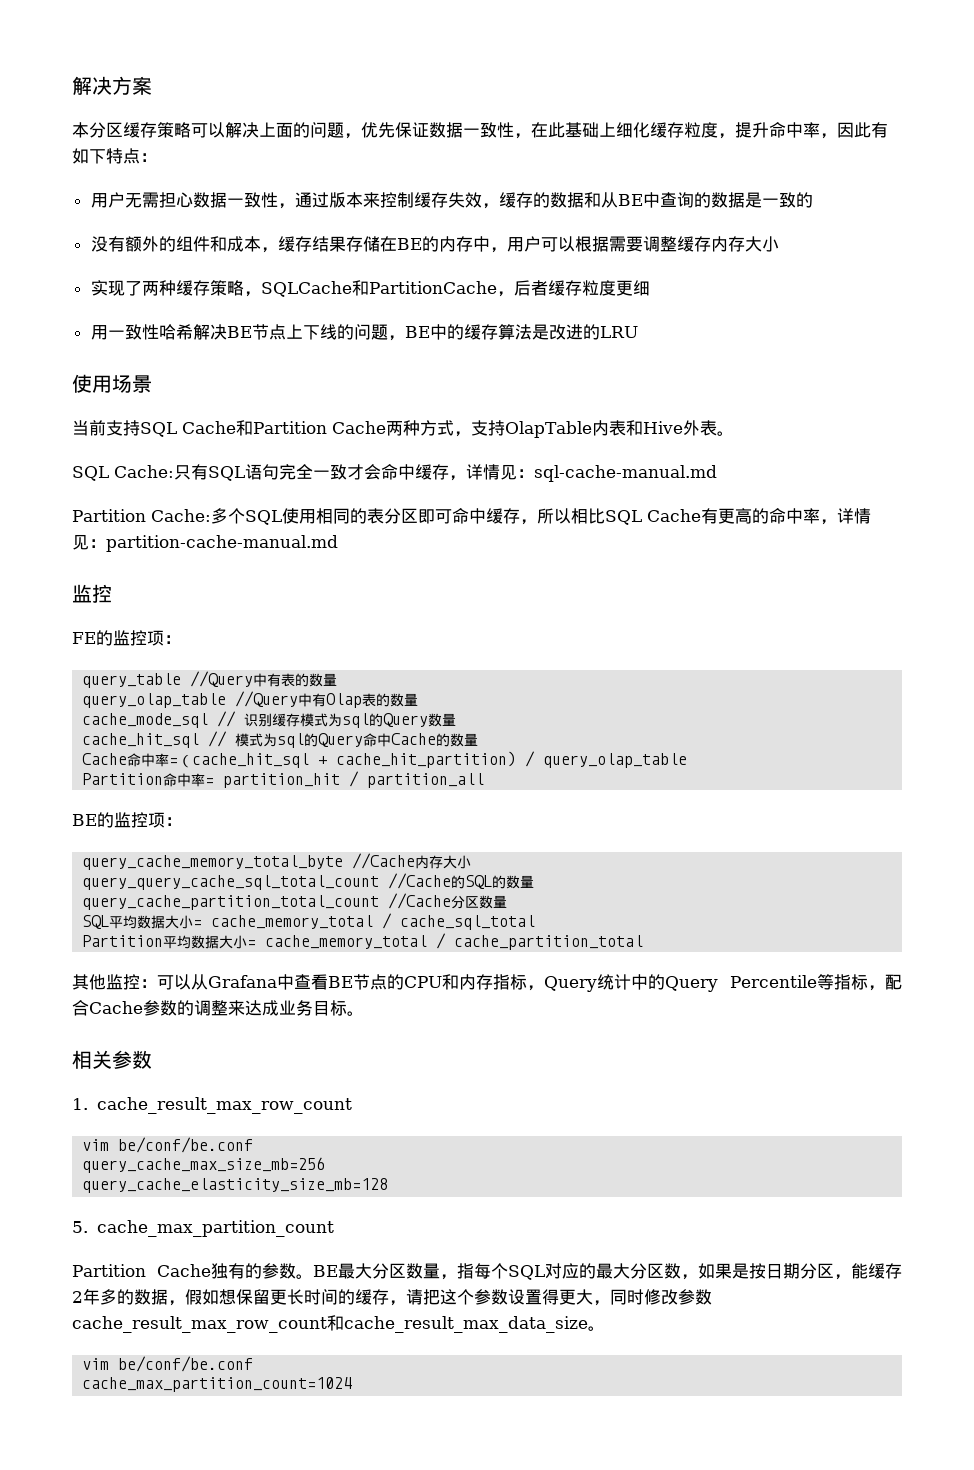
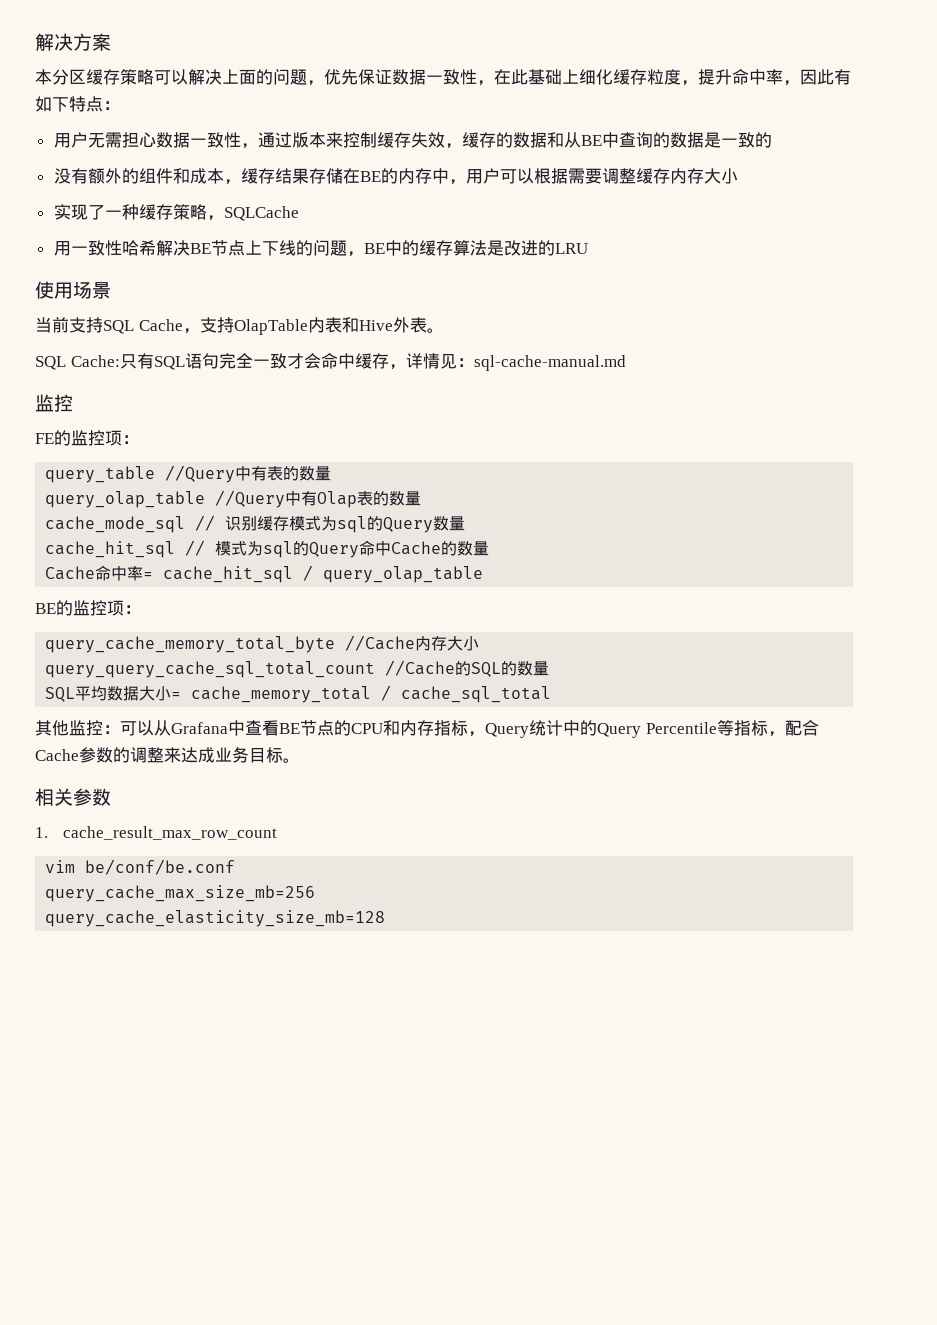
- 实现了两种缓存策略，SQLCache和PartitionCache，后者缓存粒度更细
+ 实现了一种缓存策略，SQLCache
- 当前支持SQL Cache和Partition Cache两种方式，支持OlapTable内表和Hive外表。
+ 当前支持SQL Cache，支持OlapTable内表和Hive外表。
- Partition Cache:多个SQL使用相同的表分区即可命中缓存，所以相比SQL Cache有更高的命中率，详情见：partition-cache-manual.md
- Cache命中率=（cache_hit_sql + cache_hit_partition) / query_olap_table
+ Cache命中率= cache_hit_sql / query_olap_table
- Partition命中率= partition_hit / partition_all
- query_cache_partition_total_count //Cache分区数量
- Partition平均数据大小= cache_memory_total / cache_partition_total
- 5. cache_max_partition_count
- Partition Cache独有的参数。BE最大分区数量，指每个SQL对应的最大分区数，如果是按日期分区，能缓存2年多的数据，假如想保留更长时间的缓存，请把这个参数设置得更大，同时修改参数cache_result_max_row_count和cache_result_max_data_size。
- vim be/conf/be.conf
- cache_max_partition_count=1024

